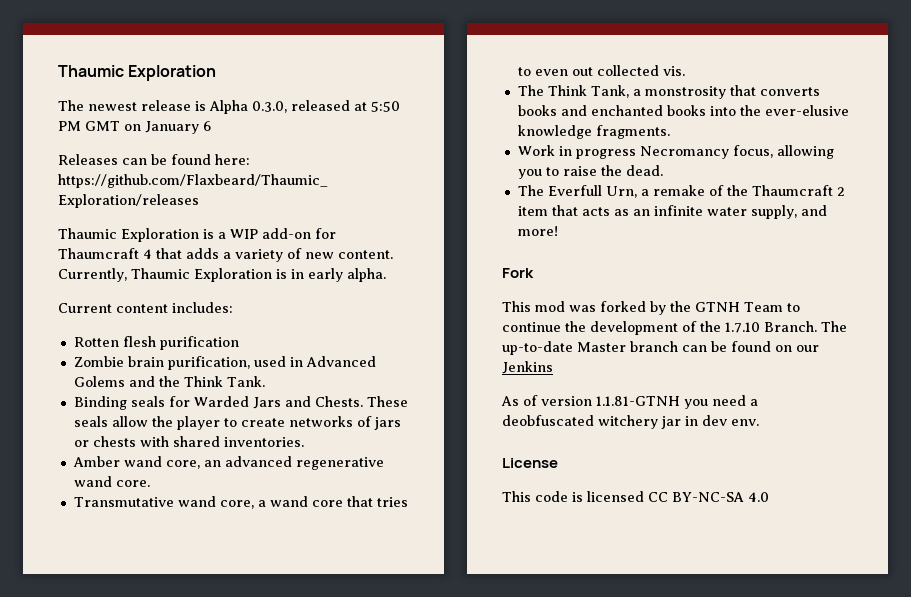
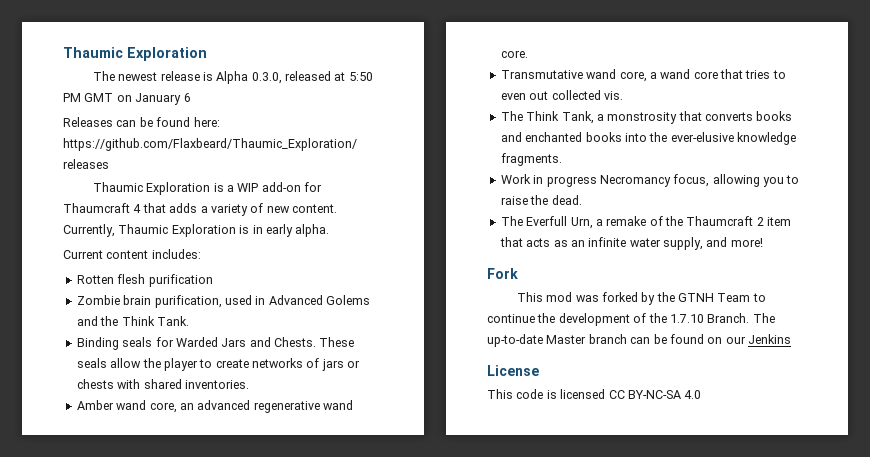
- As of version 1.1.81-GTNH you need a deobfuscated witchery jar in dev env.

